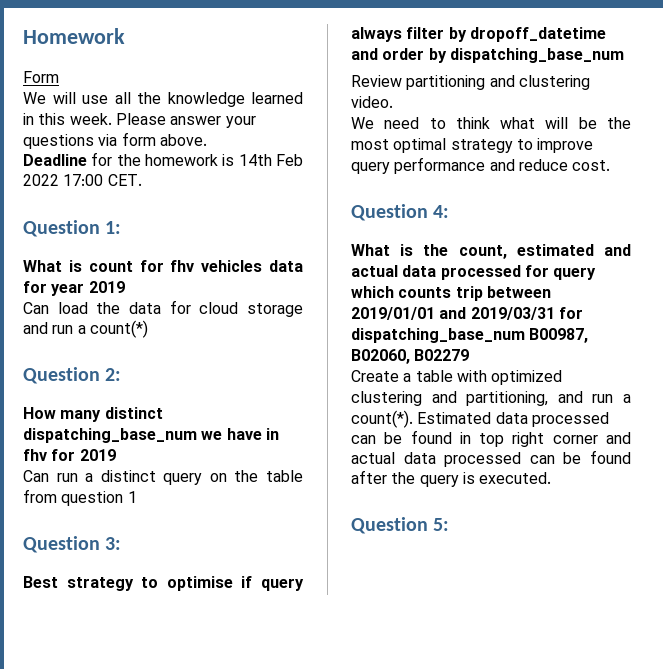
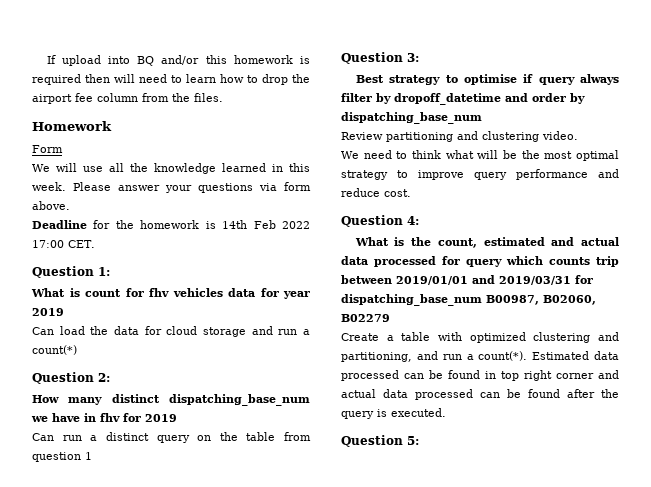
+ If upload into BQ and/or this homework is required then will need to learn how to drop the airport fee column from the files.

